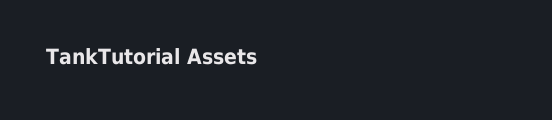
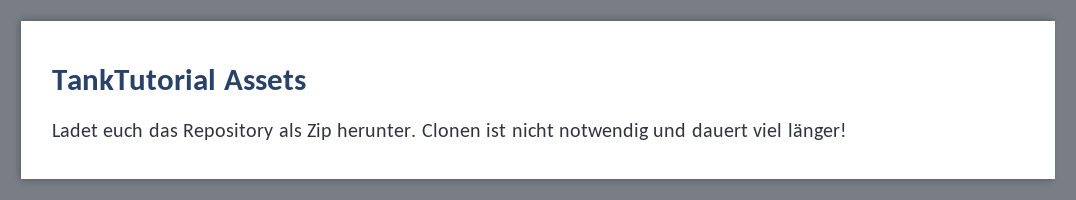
+ Ladet euch das Repository als Zip herunter. Clonen ist nicht notwendig und dauert viel länger!

